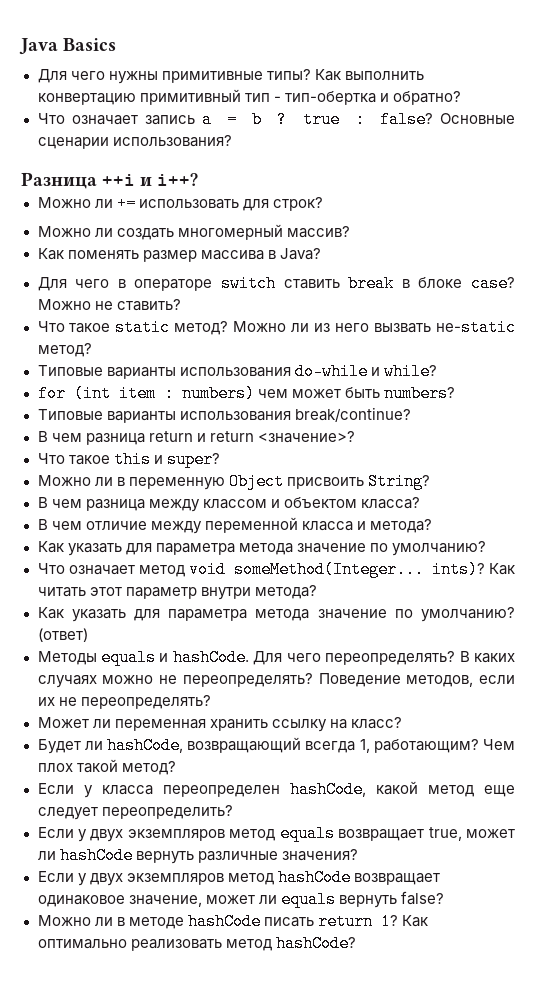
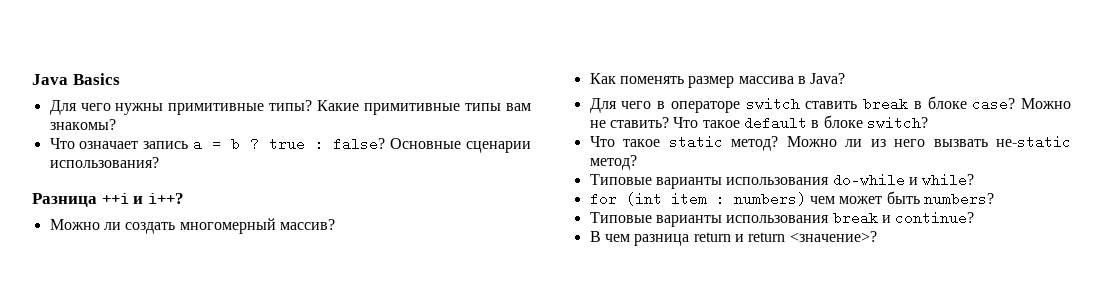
- Как выполнить конвертацию примитивный тип - тип-обертка и обратно?
+ Какие примитивные типы вам знакомы?
- Можно ли += использовать для строк?
+ Что такое default в блоке switch?
- Типовые варианты использования break/continue?
+ Типовые варианты использования break и continue?
- Что такое this и super?
- Можно ли в переменную Object присвоить String?
- В чем разница между классом и объектом класса?
- В чем отличие между переменной класса и метода?
- Как указать для параметра метода значение по умолчанию?
- Что означает метод void someMethod(Integer... ints)? Как читать этот параметр внутри метода?
- Как указать для параметра метода значение по умолчанию? (ответ)
- Методы equals и hashCode. Для чего переопределять? В каких случаях можно не переопределять? Поведение методов, если их не переопределять?
- Может ли переменная хранить ссылку на класс?
- Будет ли hashCode, возвращающий всегда 1, работающим? Чем плох такой метод?
- Если у класса переопределен hashCode, какой метод еще следует переопределить?
- Если у двух экземпляров метод equals возвращает true, может ли hashCode вернуть различные значения?
- Если у двух экземпляров метод hashCode возвращает одинаковое значение, может ли equals вернуть false?
- Можно ли в методе hashCode писать return 1? Как оптимально реализовать метод hashCode?

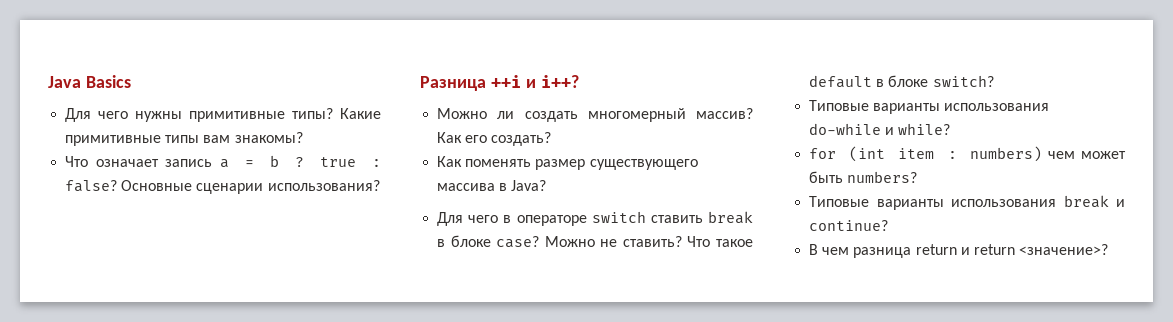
+ Как его создать?
- Как поменять размер массива в Java?
+ Как поменять размер существующего массива в Java?
- Что такое static метод? Можно ли из него вызвать не-static метод?

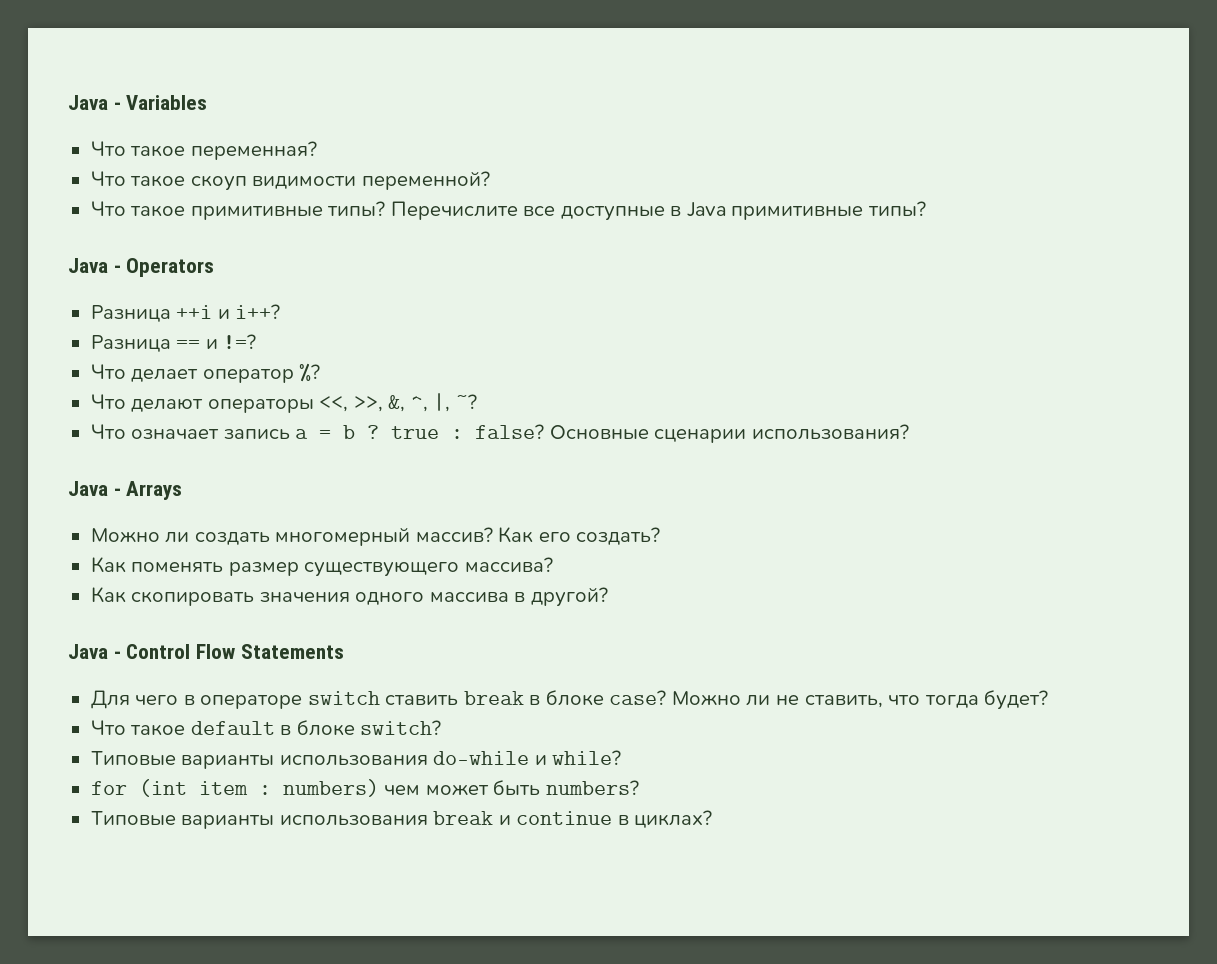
- Java Basics
- Для чего нужны примитивные типы? Какие примитивные типы вам знакомы?
+ Java - Variables
+ Что такое переменная?
+ Что такое скоуп видимости переменной?
+ Что такое примитивные типы? Перечислите все доступные в Java примитивные типы?
+ Java - Operators
+ Разница ++i и i++?
+ Разница == и !=?
+ Что делает оператор %?
+ Что делают операторы <<, >>, &, ^, |, ~?
- Разница ++i и i++?
+ Java - Arrays
- Как поменять размер существующего массива в Java?
+ Как поменять размер существующего массива?
+ Как скопировать значения одного массива в другой?
+ Java - Control Flow Statements
- Можно не ставить? Что такое default в блоке switch?
+ Можно ли не ставить, что тогда будет?
+ Что такое default в блоке switch?
- Типовые варианты использования break и continue?
- В чем разница return и return <значение>?
+ Типовые варианты использования break и continue в циклах?

